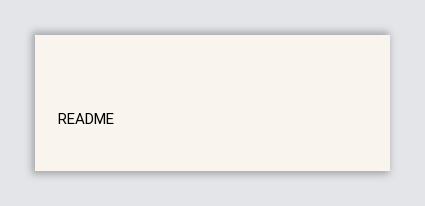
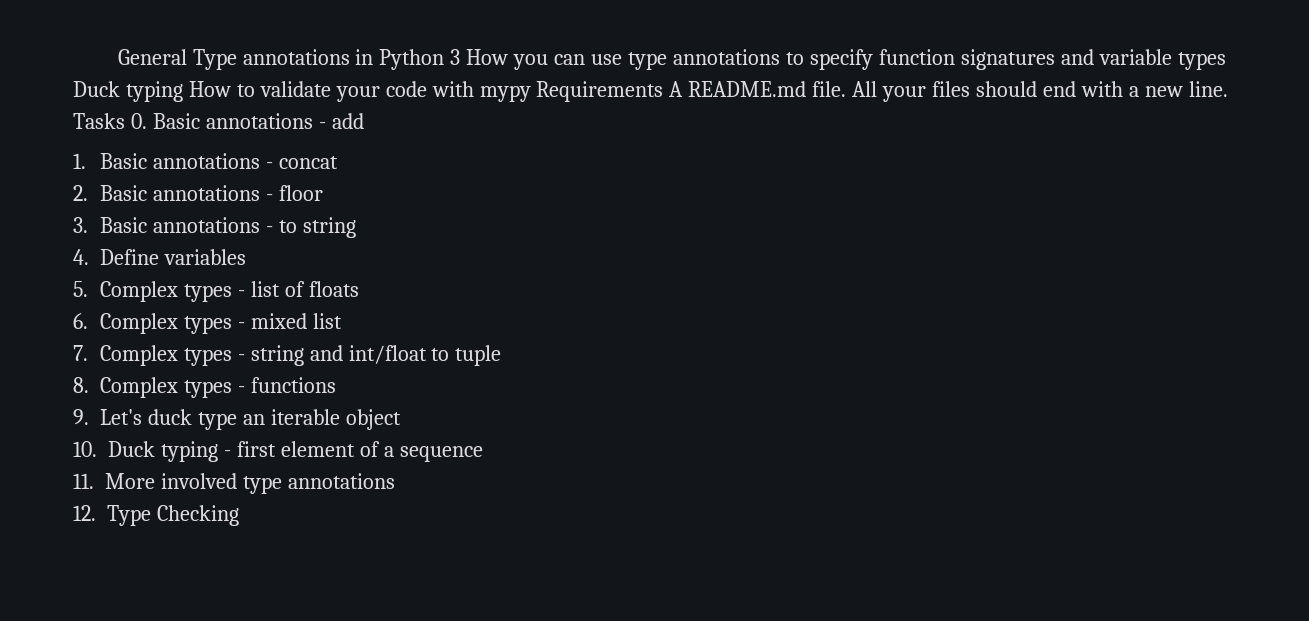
- README
+ General Type annotations in Python 3 How you can use type annotations to specify function signatures and variable types Duck typing How to validate your code with mypy Requirements A README.md file. All your files should end with a new line. Tasks 0. Basic annotations - add
+ 1. Basic annotations - concat
+ 2. Basic annotations - floor
+ 3. Basic annotations - to string
+ 4. Define variables
+ 5. Complex types - list of floats
+ 6. Complex types - mixed list
+ 7. Complex types - string and int/float to tuple
+ 8. Complex types - functions
+ 9. Let's duck type an iterable object
+ 10. Duck typing - first element of a sequence
+ 11. More involved type annotations
+ 12. Type Checking

